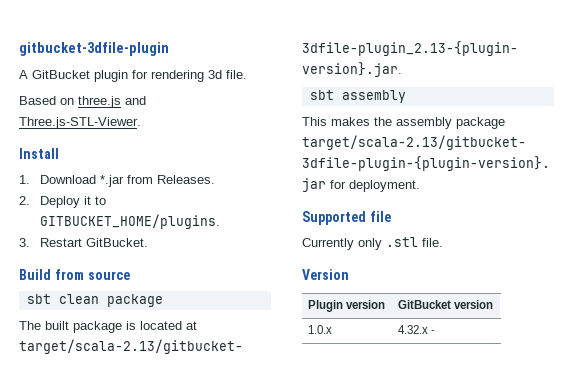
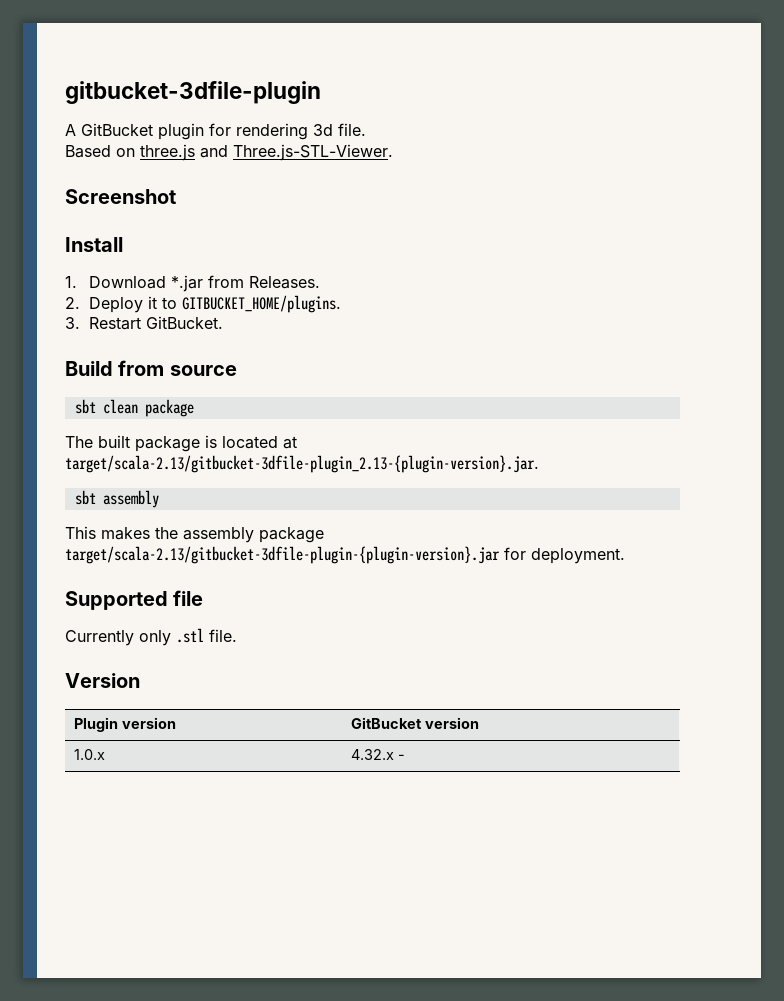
+ Screenshot

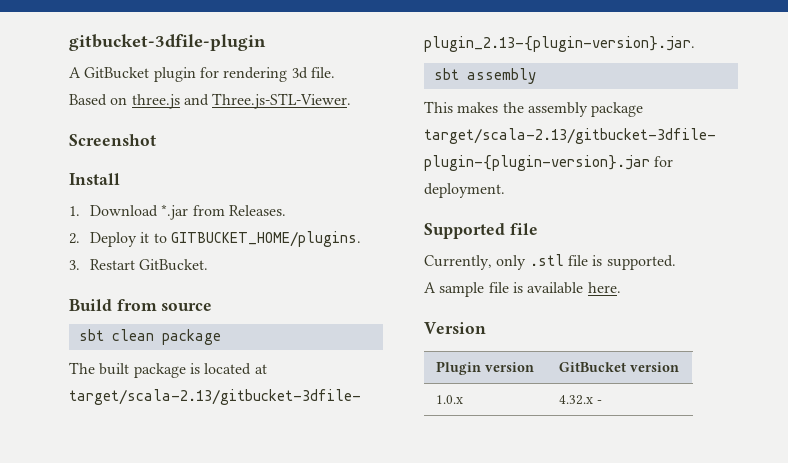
- Currently only .stl file.
+ Currently, only .stl file is supported.
+ A sample file is available here.

